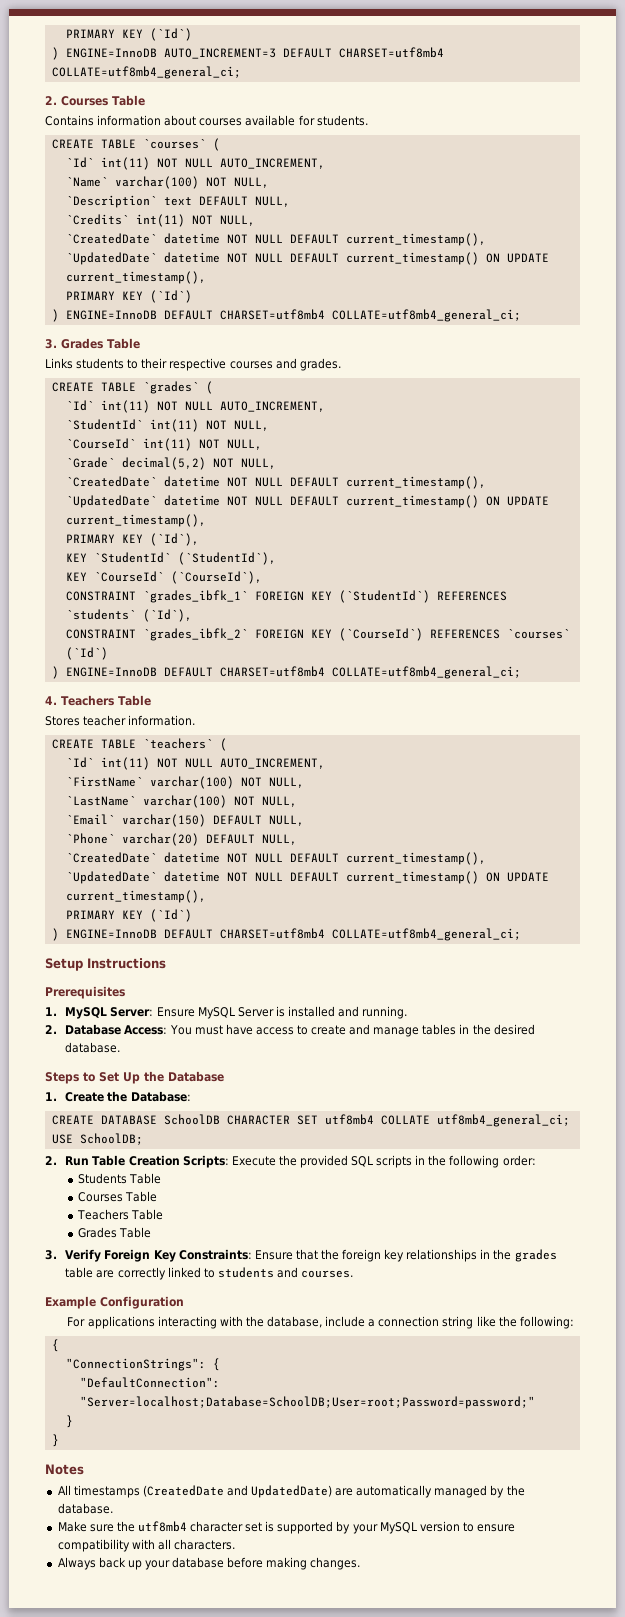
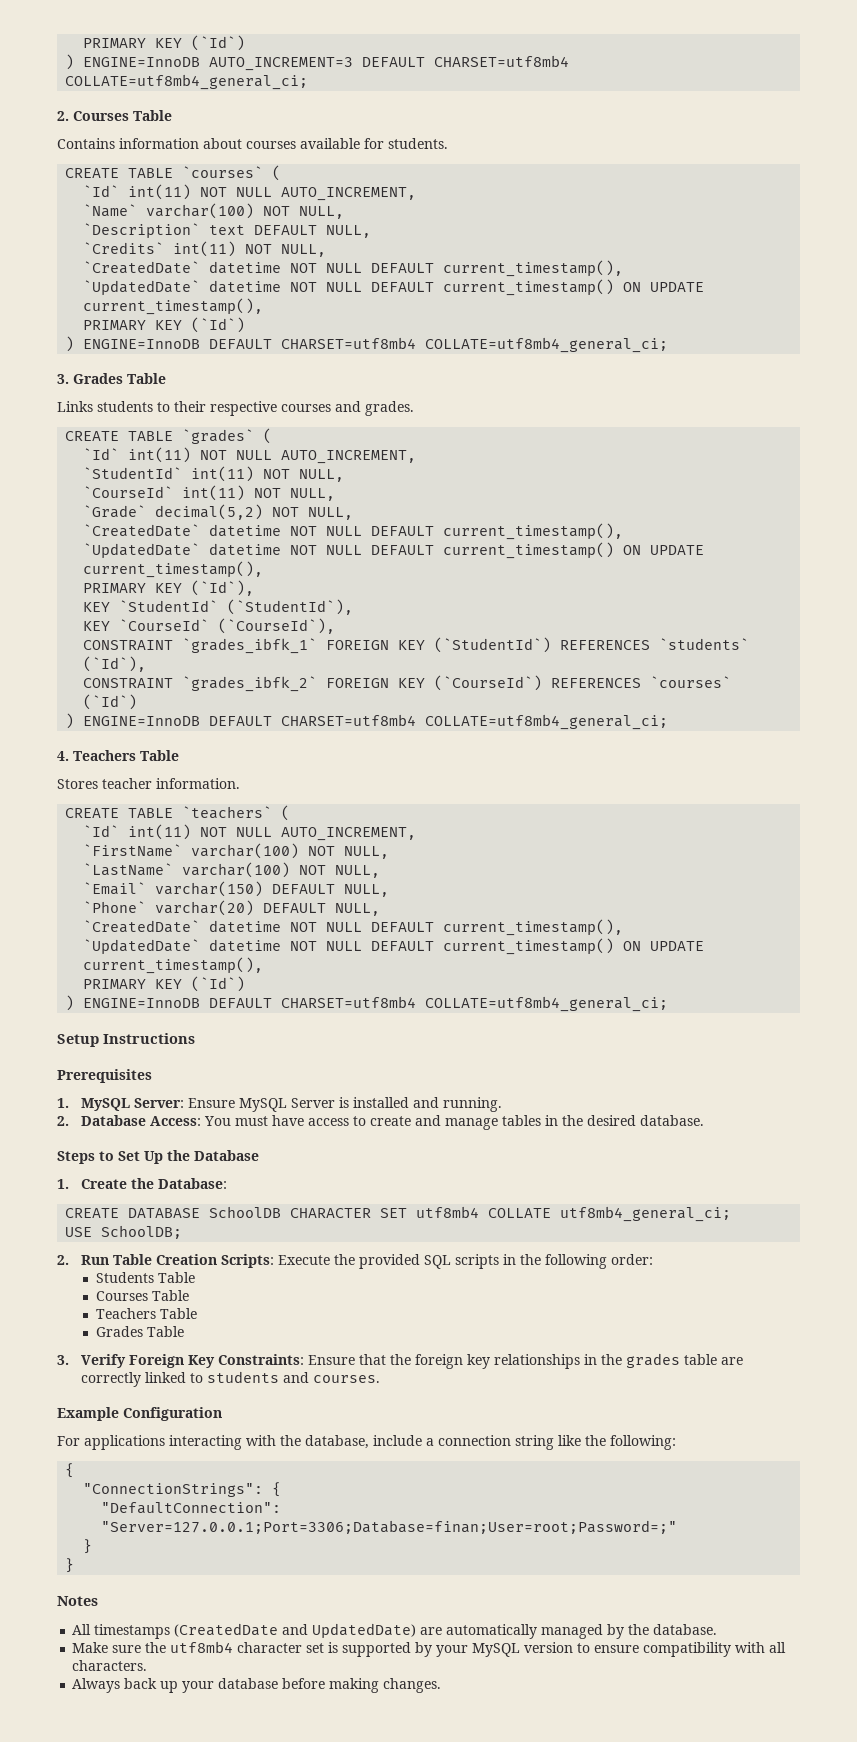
- "DefaultConnection": "Server=localhost;Database=SchoolDB;User=root;Password=password;"
+ "DefaultConnection": "Server=127.0.0.1;Port=3306;Database=finan;User=root;Password=;"

